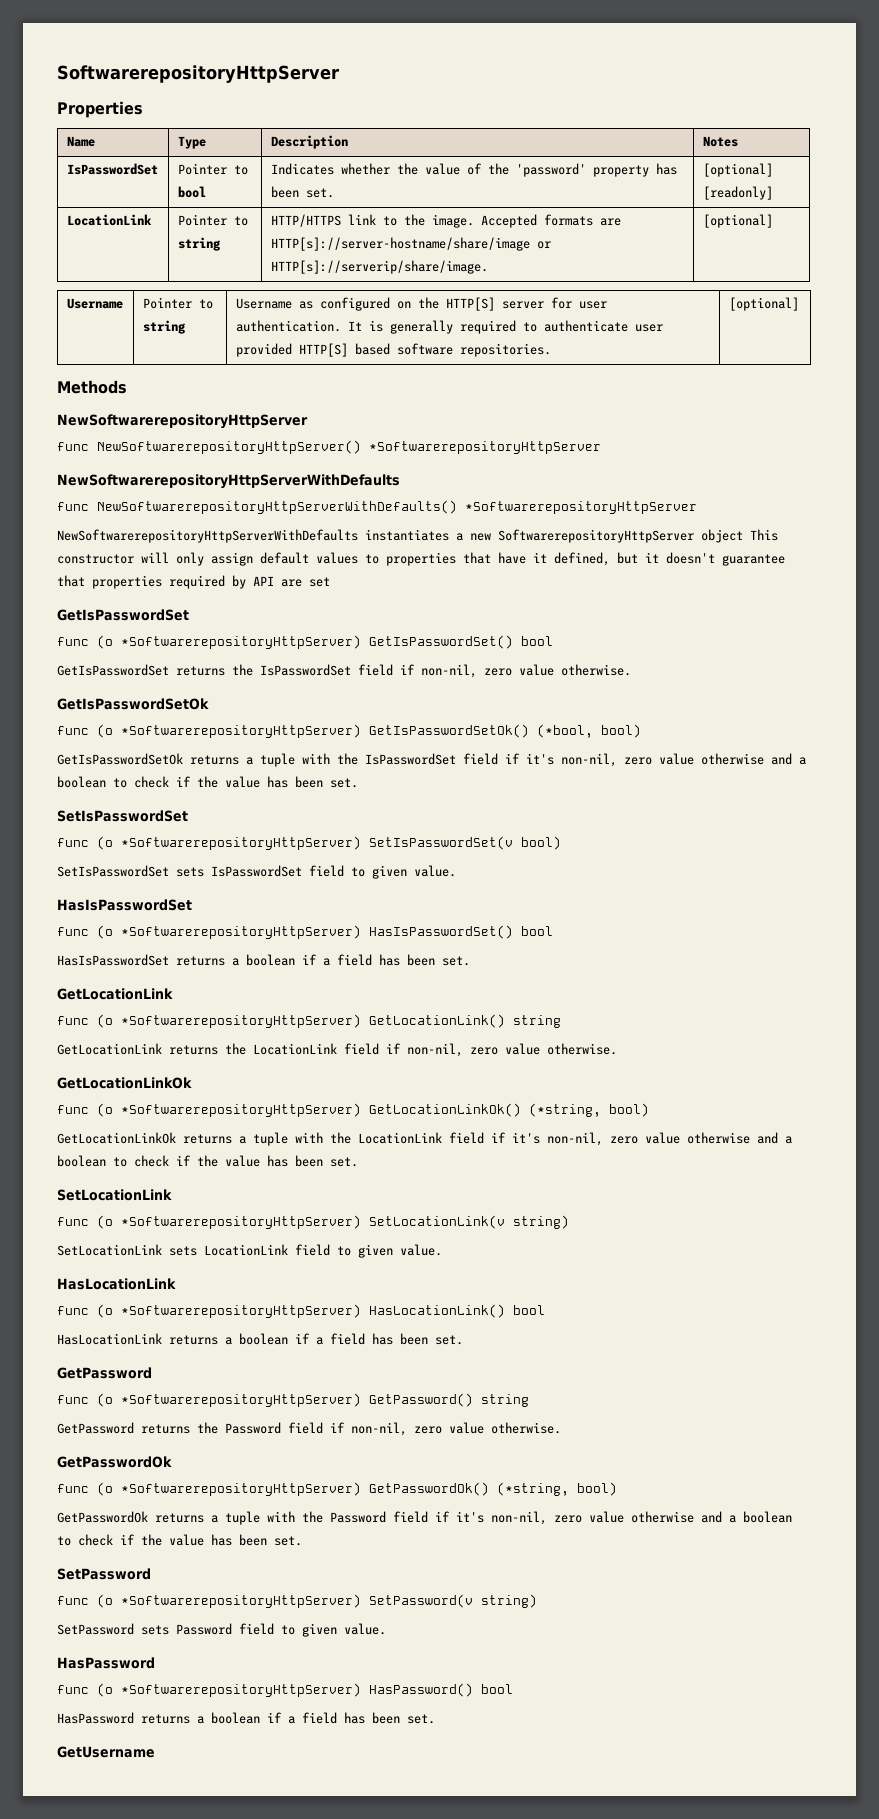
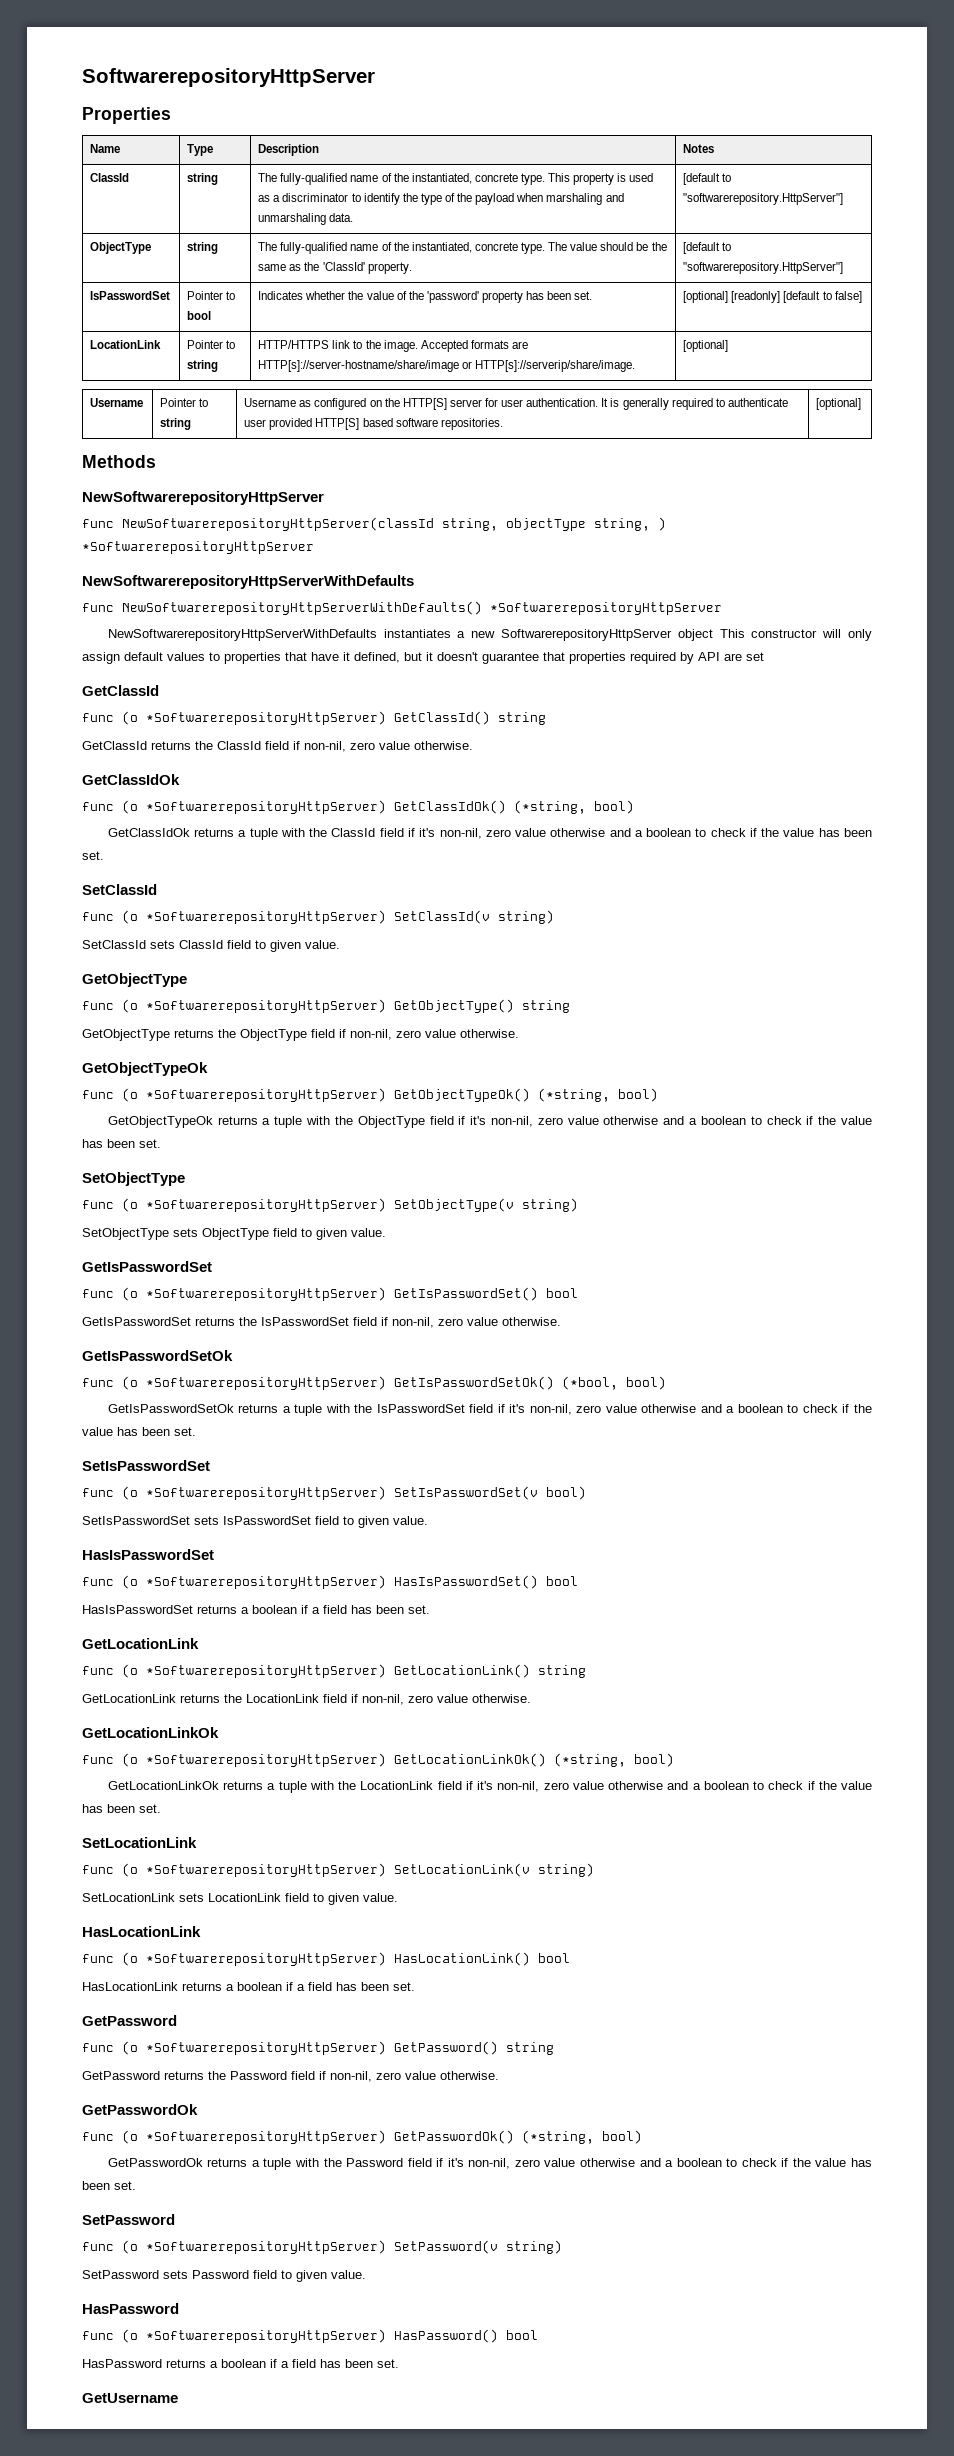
+ ClassId | string | The fully-qualified name of the instantiated, concrete type. This property is used as a discriminator to identify the type of the payload when marshaling and unmarshaling data. | [default to "softwarerepository.HttpServer"]
+ ObjectType | string | The fully-qualified name of the instantiated, concrete type. The value should be the same as the 'ClassId' property. | [default to "softwarerepository.HttpServer"]
- IsPasswordSet | Pointer to bool | Indicates whether the value of the 'password' property has been set. | [optional] [readonly]
+ IsPasswordSet | Pointer to bool | Indicates whether the value of the 'password' property has been set. | [optional] [readonly] [default to false]
- func NewSoftwarerepositoryHttpServer() *SoftwarerepositoryHttpServer
+ func NewSoftwarerepositoryHttpServer(classId string, objectType string, ) *SoftwarerepositoryHttpServer
  NewSoftwarerepositoryHttpServerWithDefaults instantiates a new SoftwarerepositoryHttpServer object This constructor will only assign default values to properties that have it defined, but it doesn't guarantee that properties required by API are set
+ GetClassId
+ func (o *SoftwarerepositoryHttpServer) GetClassId() string
+ GetClassId returns the ClassId field if non-nil, zero value otherwise.
+ GetClassIdOk
+ func (o *SoftwarerepositoryHttpServer) GetClassIdOk() (*string, bool)
+ GetClassIdOk returns a tuple with the ClassId field if it's non-nil, zero value otherwise and a boolean to check if the value has been set.
+ SetClassId
+ func (o *SoftwarerepositoryHttpServer) SetClassId(v string)
+ SetClassId sets ClassId field to given value.
+ GetObjectType
+ func (o *SoftwarerepositoryHttpServer) GetObjectType() string
+ GetObjectType returns the ObjectType field if non-nil, zero value otherwise.
+ GetObjectTypeOk
+ func (o *SoftwarerepositoryHttpServer) GetObjectTypeOk() (*string, bool)
+ GetObjectTypeOk returns a tuple with the ObjectType field if it's non-nil, zero value otherwise and a boolean to check if the value has been set.
+ SetObjectType
+ func (o *SoftwarerepositoryHttpServer) SetObjectType(v string)
+ SetObjectType sets ObjectType field to given value.

